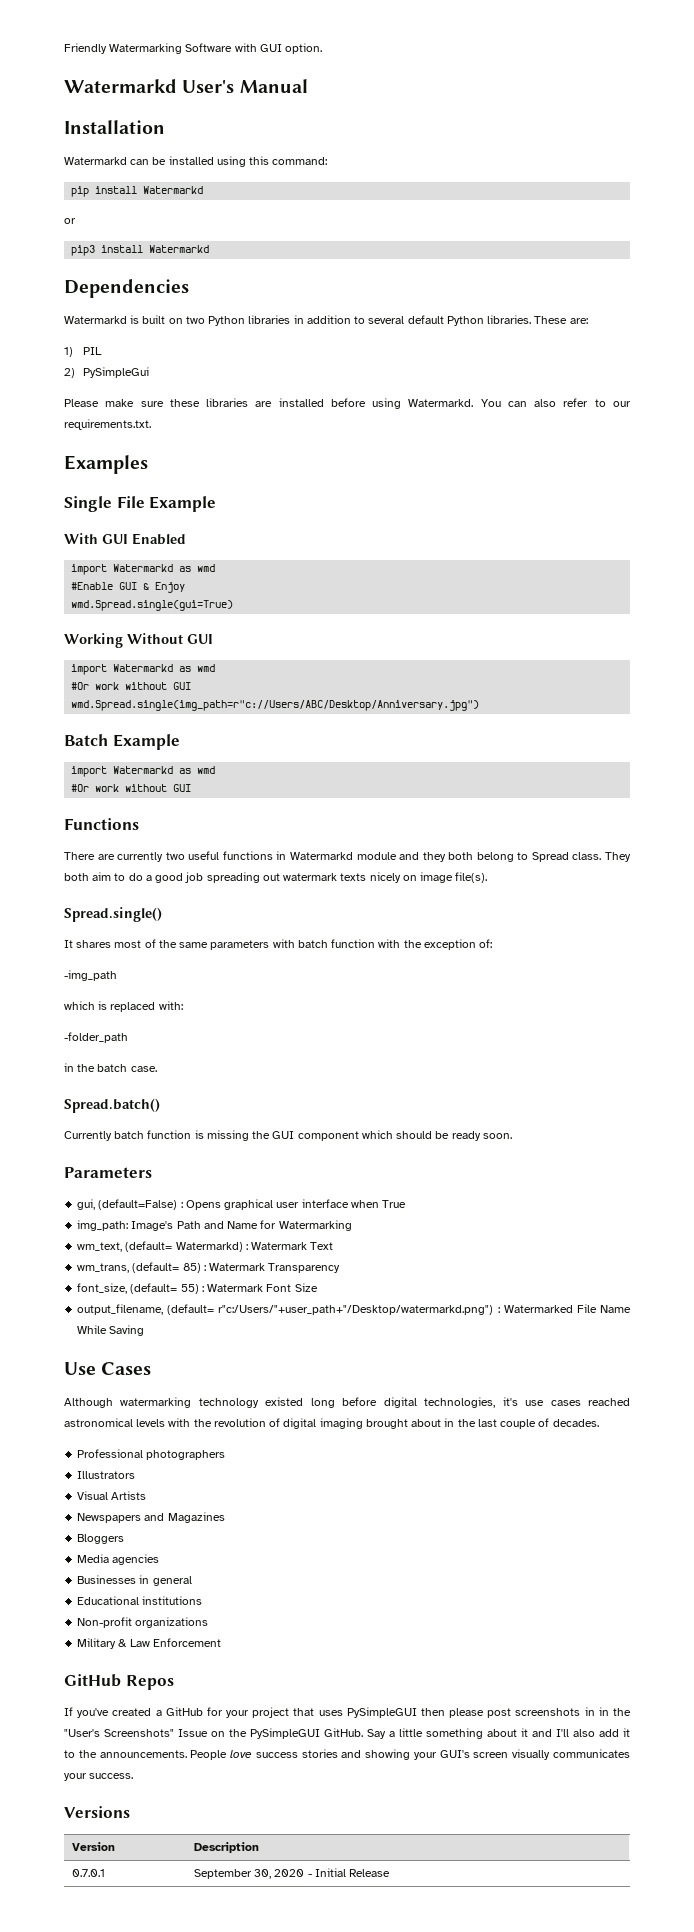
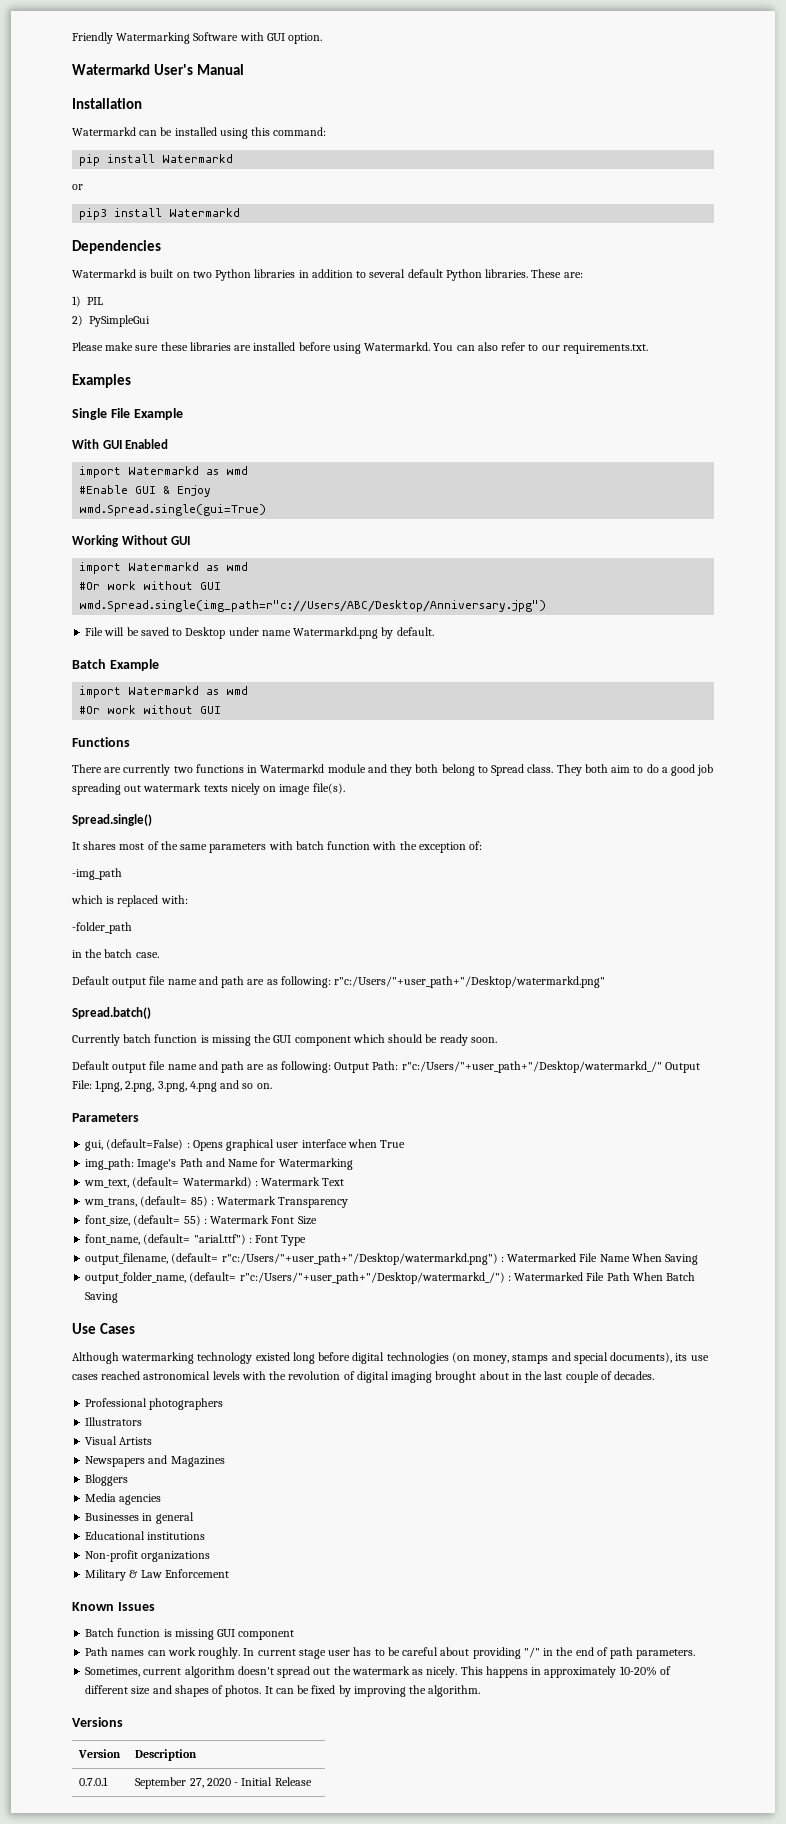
+ File will be saved to Desktop under name Watermarkd.png by default.
- There are currently two useful functions in Watermarkd module and they both belong to Spread class.
+ There are currently two functions in Watermarkd module and they both belong to Spread class.
+ Default output file name and path are as following: r"c:/Users/"+user_path+"/Desktop/watermarkd.png"
+ Default output file name and path are as following: Output Path: r"c:/Users/"+user_path+"/Desktop/watermarkd_/" Output File: 1.png, 2.png, 3.png, 4.png and so on.
+ font_name, (default= "arial.ttf") : Font Type
- output_filename, (default= r"c:/Users/"+user_path+"/Desktop/watermarkd.png") : Watermarked File Name While Saving
+ output_filename, (default= r"c:/Users/"+user_path+"/Desktop/watermarkd.png") : Watermarked File Name When Saving
+ output_folder_name, (default= r"c:/Users/"+user_path+"/Desktop/watermarkd_/") : Watermarked File Path When Batch Saving
- Although watermarking technology existed long before digital technologies, it's use cases reached astronomical levels with the revolution of digital imaging brought about in the last couple of decades.
+ Although watermarking technology existed long before digital technologies (on money, stamps and special documents), its use cases reached astronomical levels with the revolution of digital imaging brought about in the last couple of decades.
- GitHub Repos
- If you've created a GitHub for your project that uses PySimpleGUI then please post screenshots in in the "User's Screenshots" Issue on the PySimpleGUI GitHub. Say a little something about it and I'll also add it to the announcements. People love success stories and showing your GUI's screen visually communicates your success.
+ Known Issues
+ Batch function is missing GUI component
+ Path names can work roughly. In current stage user has to be careful about providing "/" in the end of path parameters.
+ Sometimes, current algorithm doesn't spread out the watermark as nicely. This happens in approximately 10-20% of different size and shapes of photos. It can be fixed by improving the algorithm.
- 0.7.0.1 | September 30, 2020 - Initial Release
+ 0.7.0.1 | September 27, 2020 - Initial Release

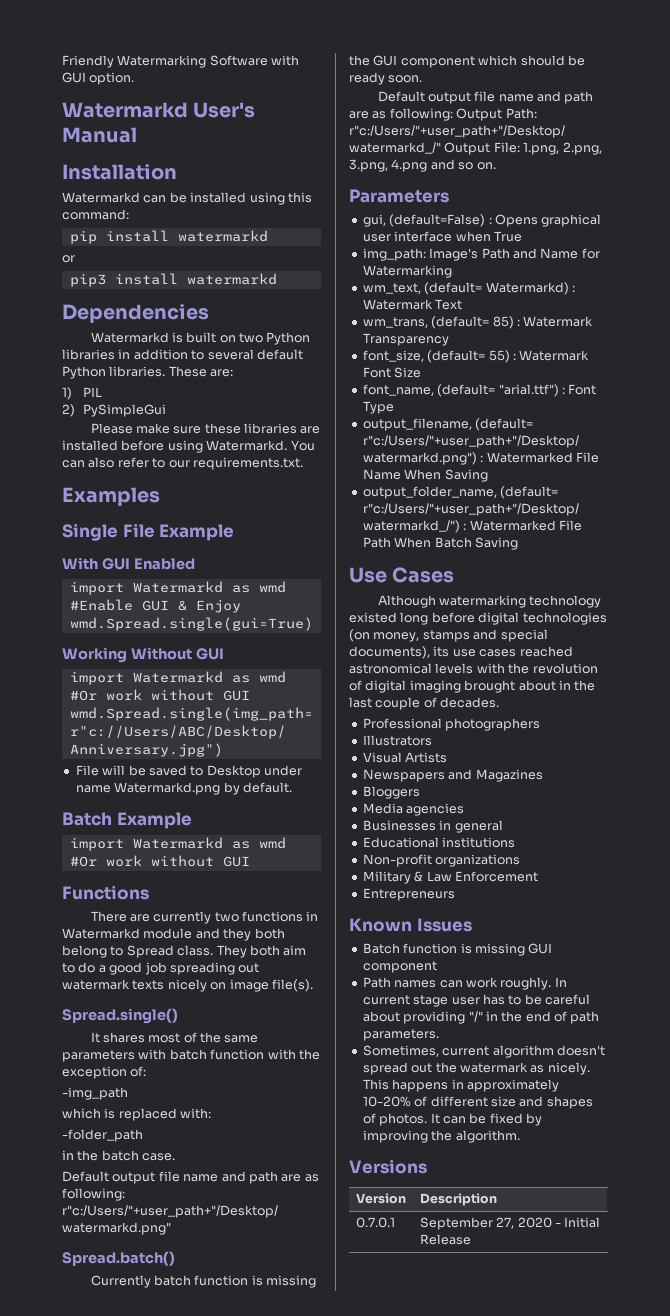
- pip install Watermarkd
+ pip install watermarkd
- pip3 install Watermarkd
+ pip3 install watermarkd
+ Entrepreneurs

